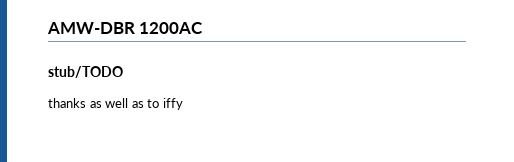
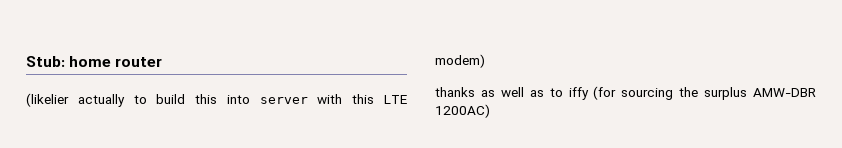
- AMW-DBR 1200AC
- stub/TODO
+ Stub: home router
+ (likelier actually to build this into server with this LTE modem)
- thanks as well as to iffy
+ thanks as well as to iffy (for sourcing the surplus AMW-DBR 1200AC)

